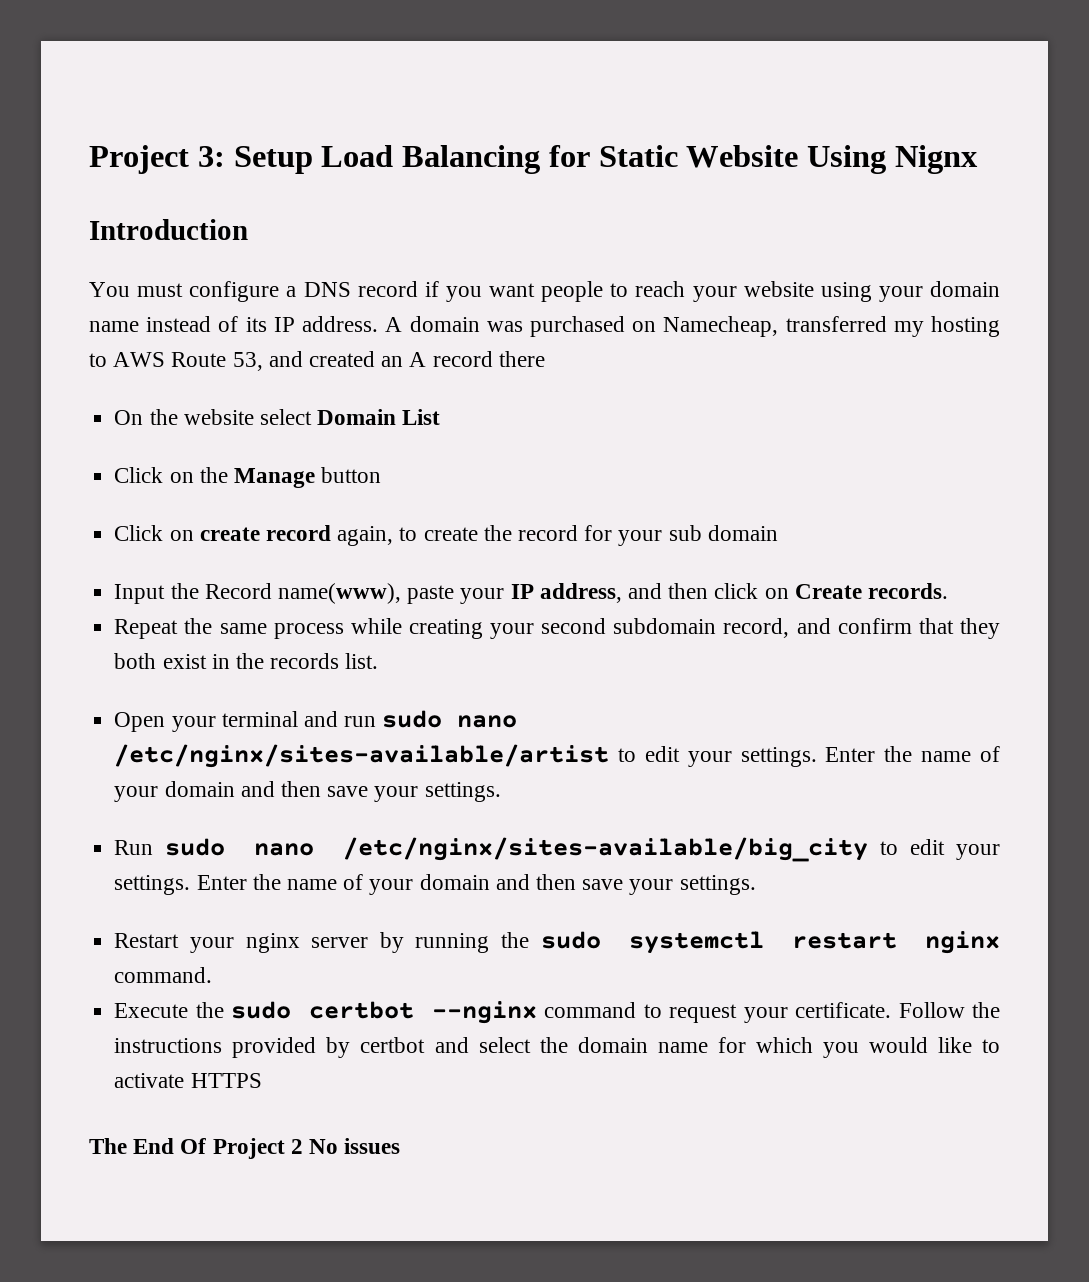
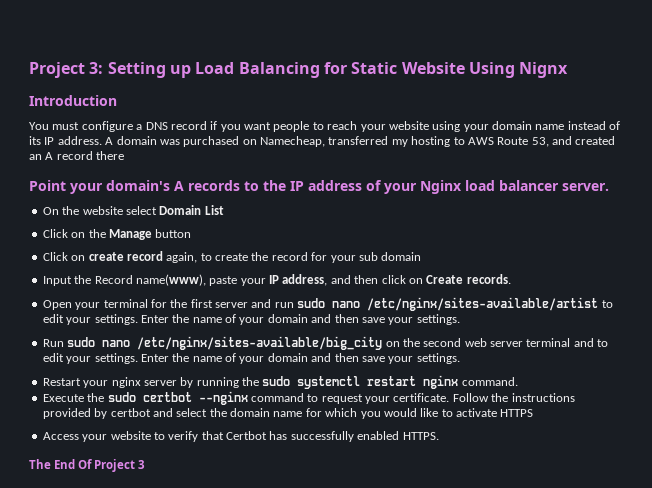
- Project 3: Setup Load Balancing for Static Website Using Nignx
+ Project 3: Setting up Load Balancing for Static Website Using Nignx
+ Point your domain's A records to the IP address of your Nginx load balancer server.
- Repeat the same process while creating your second subdomain record, and confirm that they both exist in the records list.
- Open your terminal and run sudo nano /etc/nginx/sites-available/artist to edit your settings.
+ Open your terminal for the first server and run sudo nano /etc/nginx/sites-available/artist to edit your settings.
- Run sudo nano /etc/nginx/sites-available/big_city to edit your settings.
+ Run sudo nano /etc/nginx/sites-available/big_city on the second web server terminal and to edit your settings.
+ Access your website to verify that Certbot has successfully enabled HTTPS.
- The End Of Project 2 No issues
+ The End Of Project 3

